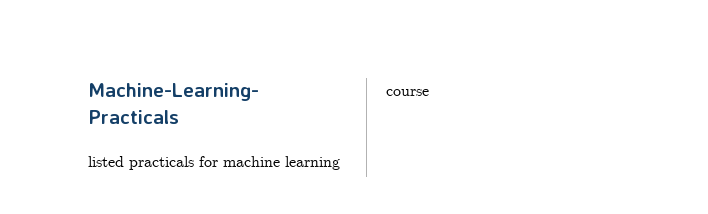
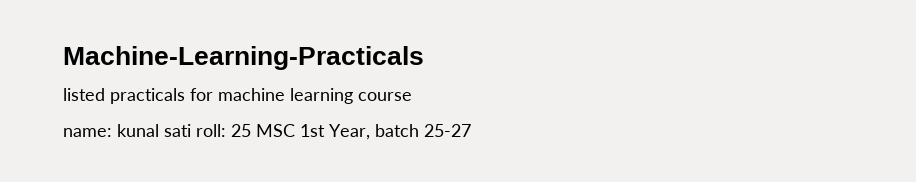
+ name: kunal sati roll: 25 MSC 1st Year, batch 25-27

